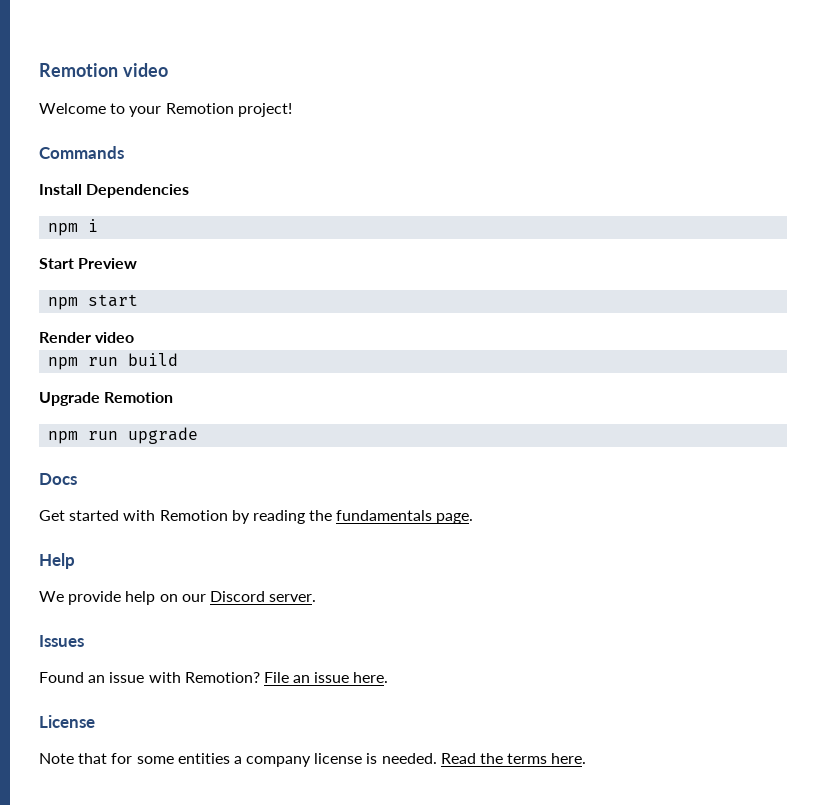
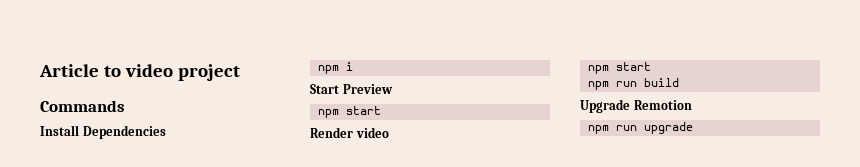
- Remotion video
- Welcome to your Remotion project!
+ Article to video project
  Render video
+ npm start
- Docs
- Get started with Remotion by reading the fundamentals page.
- Help
- We provide help on our Discord server.
- Issues
- Found an issue with Remotion? File an issue here.
- License
- Note that for some entities a company license is needed. Read the terms here.

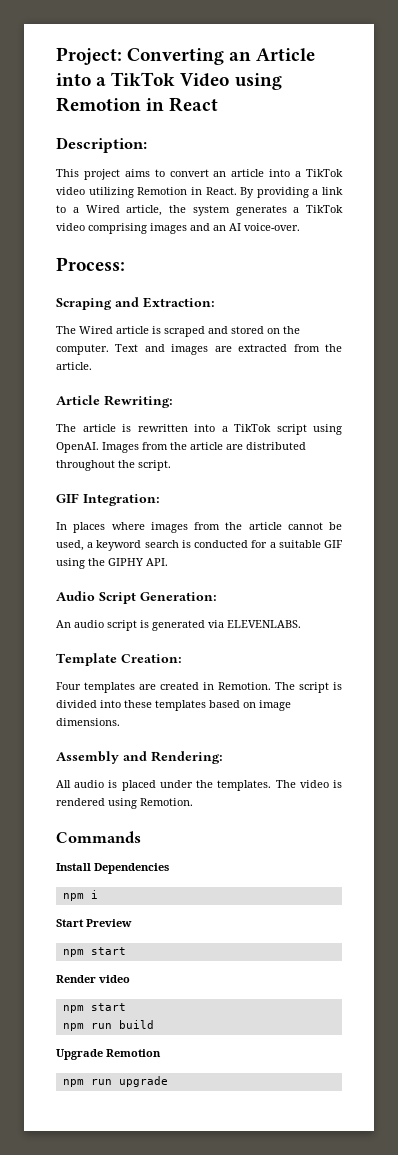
- Article to video project
+ Project: Converting an Article into a TikTok Video using Remotion in React
+ Description:
+ This project aims to convert an article into a TikTok video utilizing Remotion in React. By providing a link to a Wired article, the system generates a TikTok video comprising images and an AI voice-over.
+ Process:
+ Scraping and Extraction:
+ The Wired article is scraped and stored on the computer. Text and images are extracted from the article.
+ Article Rewriting:
+ The article is rewritten into a TikTok script using OpenAI. Images from the article are distributed throughout the script.
+ GIF Integration:
+ In places where images from the article cannot be used, a keyword search is conducted for a suitable GIF using the GIPHY API.
+ Audio Script Generation:
+ An audio script is generated via ELEVENLABS.
+ Template Creation:
+ Four templates are created in Remotion. The script is divided into these templates based on image dimensions.
+ Assembly and Rendering:
+ All audio is placed under the templates. The video is rendered using Remotion.

